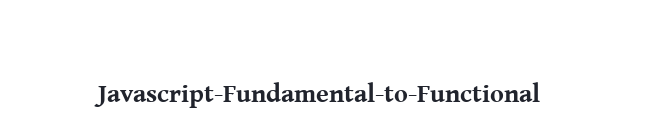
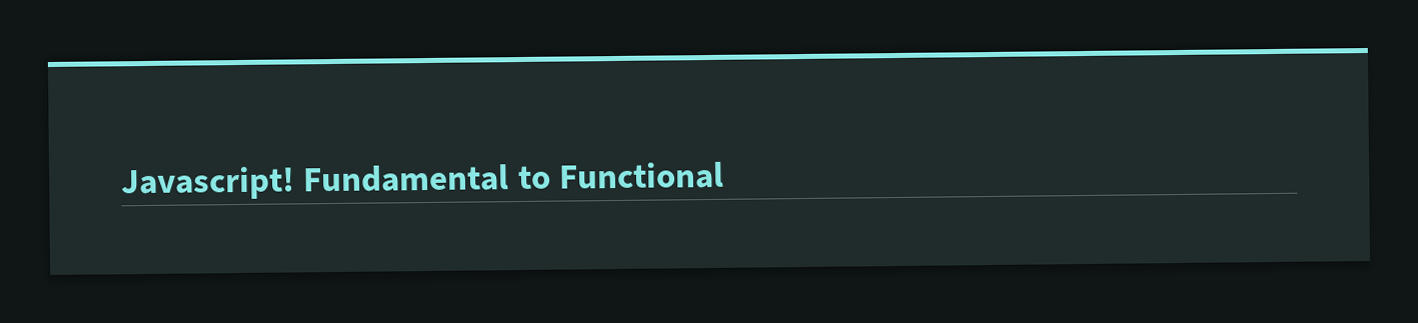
- Javascript-Fundamental-to-Functional
+ Javascript! Fundamental to Functional

